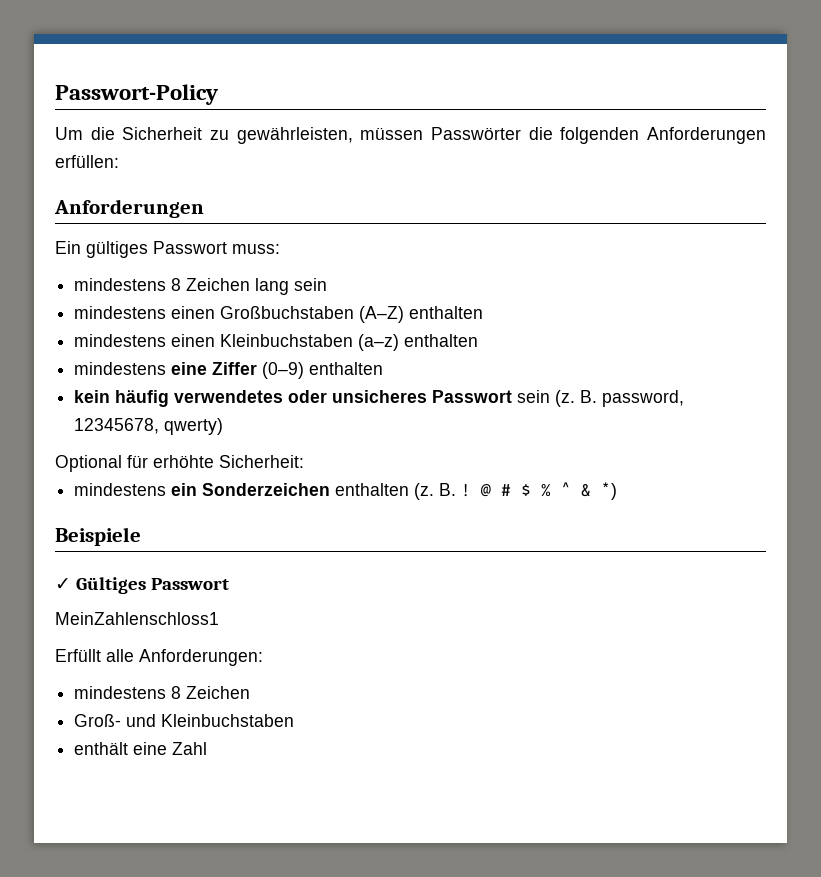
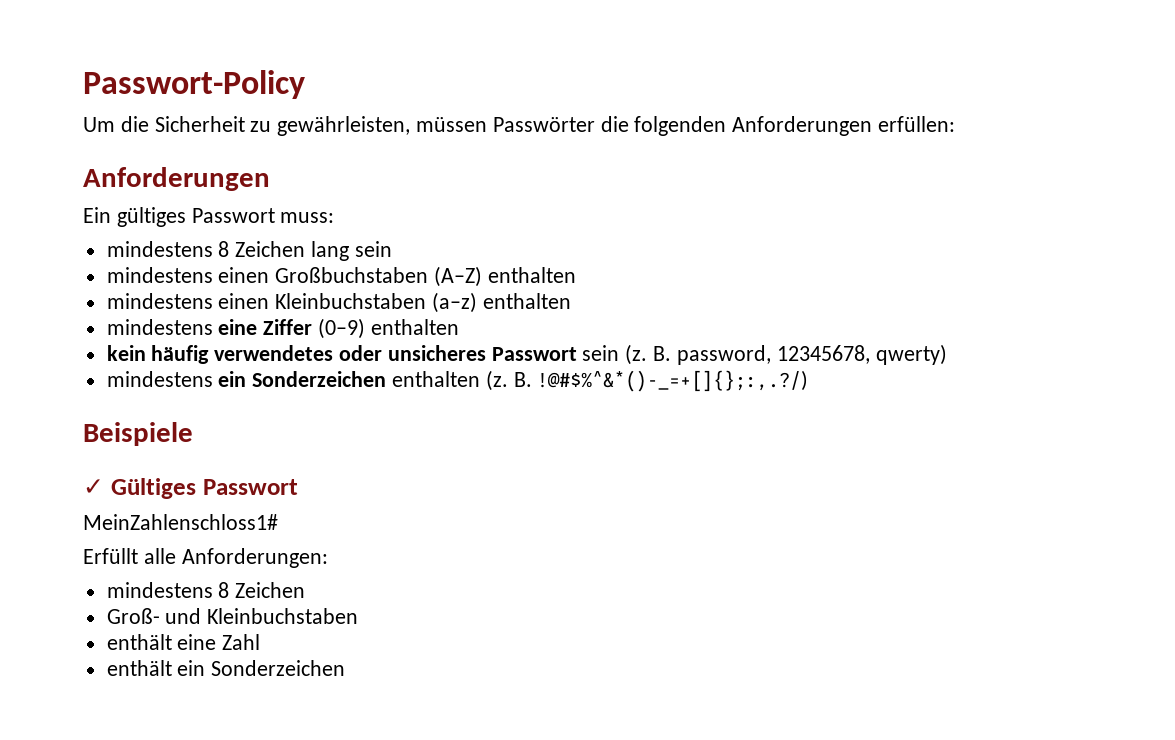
- Optional für erhöhte Sicherheit:
- B. ! @ # $ % ^ & *)
+ B. !@#$%^&*()-_=+[]{};:,.?/)
- MeinZahlenschloss1
+ MeinZahlenschloss1#
+ enthält ein Sonderzeichen

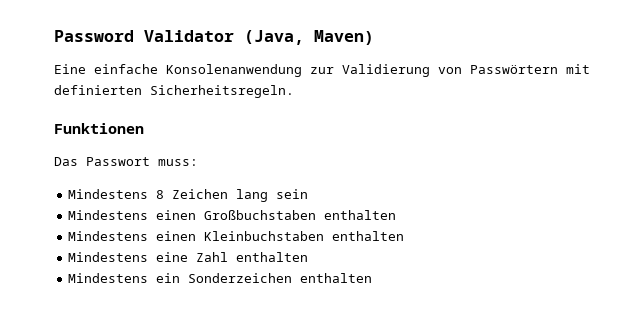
- Passwort-Policy
- Um die Sicherheit zu gewährleisten, müssen Passwörter die folgenden Anforderungen erfüllen:
- Anforderungen
- Ein gültiges Passwort muss:
+ Password Validator (Java, Maven)
+ Eine einfache Konsolenanwendung zur Validierung von Passwörtern mit definierten Sicherheitsregeln.
+ Funktionen
+ Das Passwort muss:
- mindestens 8 Zeichen lang sein
+ Mindestens 8 Zeichen lang sein
- mindestens einen Großbuchstaben (A–Z) enthalten
- mindestens einen Kleinbuchstaben (a–z) enthalten
- mindestens eine Ziffer (0–9) enthalten
- kein häufig verwendetes oder unsicheres Passwort sein (z. B. password, 12345678, qwerty)
- mindestens ein Sonderzeichen enthalten (z. B. !@#$%^&*()-_=+[]{};:,.?/)
- Beispiele
- ✓ Gültiges Passwort
- MeinZahlenschloss1#
- Erfüllt alle Anforderungen:
- mindestens 8 Zeichen
- Groß- und Kleinbuchstaben
- enthält eine Zahl
- enthält ein Sonderzeichen
+ Mindestens einen Großbuchstaben enthalten
+ Mindestens einen Kleinbuchstaben enthalten
+ Mindestens eine Zahl enthalten
+ Mindestens ein Sonderzeichen enthalten

